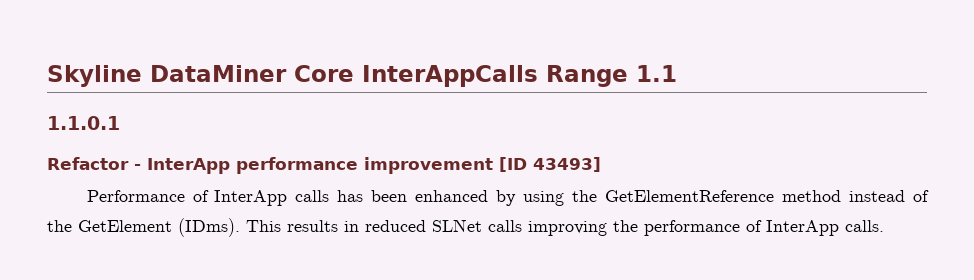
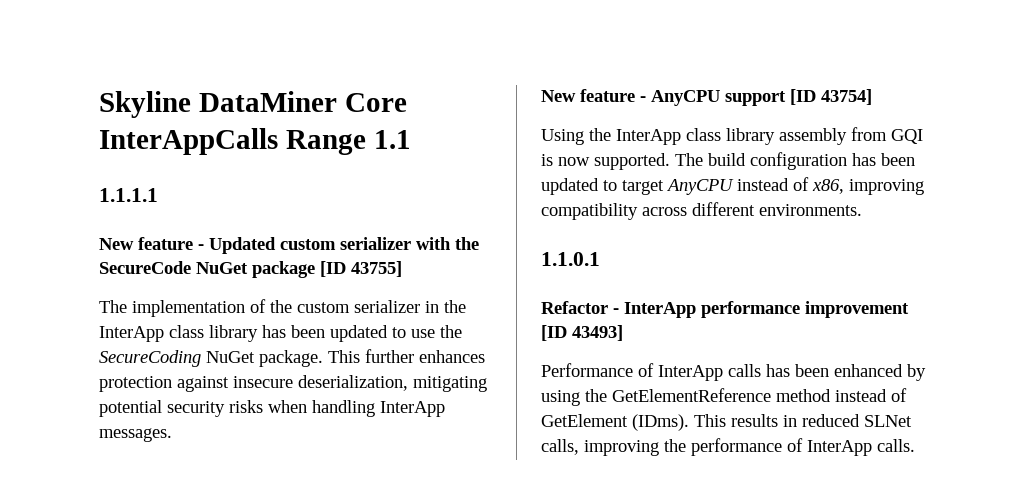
+ 1.1.1.1
+ New feature - Updated custom serializer with the SecureCode NuGet package [ID 43755]
+ The implementation of the custom serializer in the InterApp class library has been updated to use the SecureCoding NuGet package. This further enhances protection against insecure deserialization, mitigating potential security risks when handling InterApp messages.
+ New feature - AnyCPU support [ID 43754]
+ Using the InterApp class library assembly from GQI is now supported. The build configuration has been updated to target AnyCPU instead of x86, improving compatibility across different environments.
- Performance of InterApp calls has been enhanced by using the GetElementReference method instead of the GetElement (IDms).
+ Performance of InterApp calls has been enhanced by using the GetElementReference method instead of GetElement (IDms).
- This results in reduced SLNet calls improving the performance of InterApp calls.
+ This results in reduced SLNet calls, improving the performance of InterApp calls.

